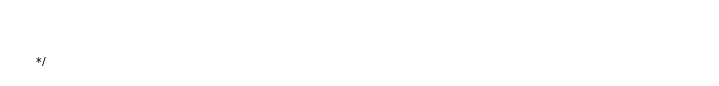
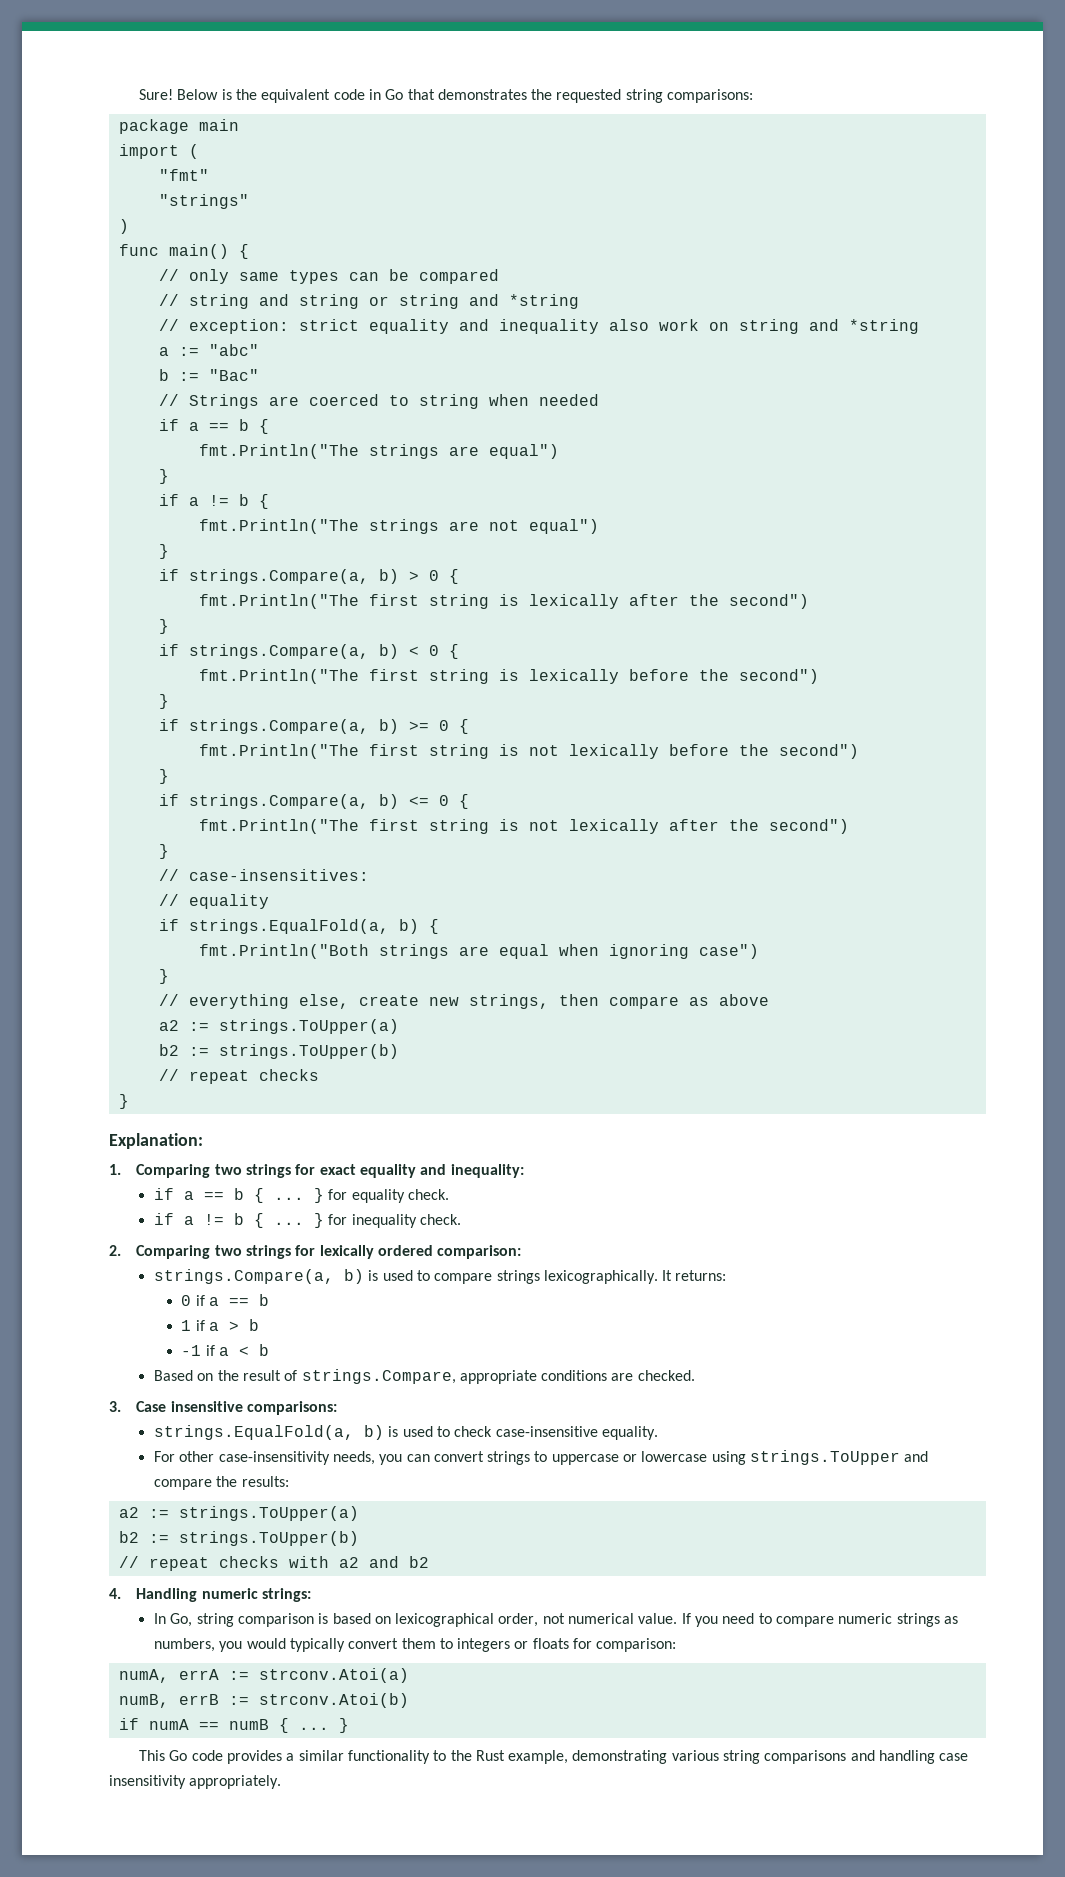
- */
+ Sure! Below is the equivalent code in Go that demonstrates the requested string comparisons:
+ package main
+ import (
+ "fmt"
+ "strings"
+ )
+ func main() {
+ // only same types can be compared
+ // string and string or string and *string
+ // exception: strict equality and inequality also work on string and *string
+ a := "abc"
+ b := "Bac"
+ // Strings are coerced to string when needed
+ if a == b {
+ fmt.Println("The strings are equal")
+ }
+ if a != b {
+ fmt.Println("The strings are not equal")
+ }
+ if strings.Compare(a, b) > 0 {
+ fmt.Println("The first string is lexically after the second")
+ }
+ if strings.Compare(a, b) < 0 {
+ fmt.Println("The first string is lexically before the second")
+ }
+ if strings.Compare(a, b) >= 0 {
+ fmt.Println("The first string is not lexically before the second")
+ }
+ if strings.Compare(a, b) <= 0 {
+ fmt.Println("The first string is not lexically after the second")
+ }
+ // case-insensitives:
+ // equality
+ if strings.EqualFold(a, b) {
+ fmt.Println("Both strings are equal when ignoring case")
+ }
+ // everything else, create new strings, then compare as above
+ a2 := strings.ToUpper(a)
+ b2 := strings.ToUpper(b)
+ // repeat checks
+ }
+ Explanation:
+ 1. Comparing two strings for exact equality and inequality:
+ if a == b { ... } for equality check.
+ if a != b { ... } for inequality check.
+ 2. Comparing two strings for lexically ordered comparison:
+ strings.Compare(a, b) is used to compare strings lexicographically. It returns:
+ 0 if a == b
+ 1 if a > b
+ -1 if a < b
+ Based on the result of strings.Compare, appropriate conditions are checked.
+ 3. Case insensitive comparisons:
+ strings.EqualFold(a, b) is used to check case-insensitive equality.
+ For other case-insensitivity needs, you can convert strings to uppercase or lowercase using strings.ToUpper and compare the results:
+ a2 := strings.ToUpper(a)
+ b2 := strings.ToUpper(b)
+ // repeat checks with a2 and b2
+ 4. Handling numeric strings:
+ In Go, string comparison is based on lexicographical order, not numerical value. If you need to compare numeric strings as numbers, you would typically convert them to integers or floats for comparison:
+ numA, errA := strconv.Atoi(a)
+ numB, errB := strconv.Atoi(b)
+ if numA == numB { ... }
+ This Go code provides a similar functionality to the Rust example, demonstrating various string comparisons and handling case insensitivity appropriately.

